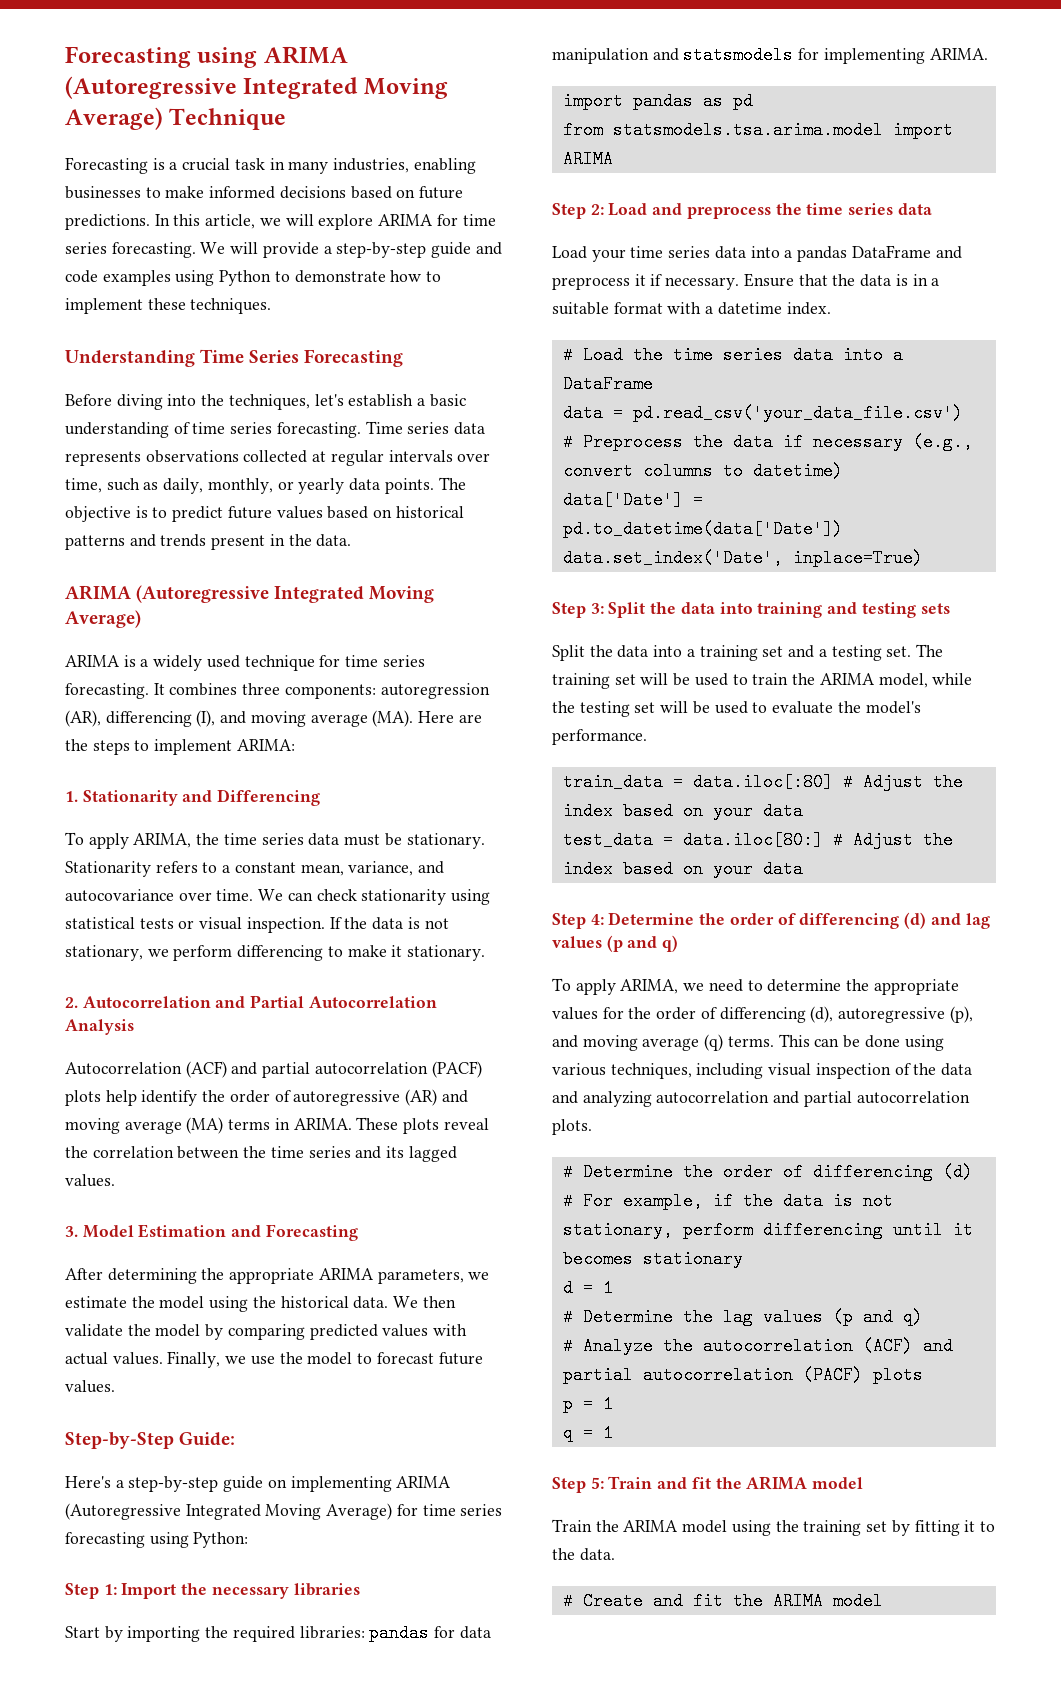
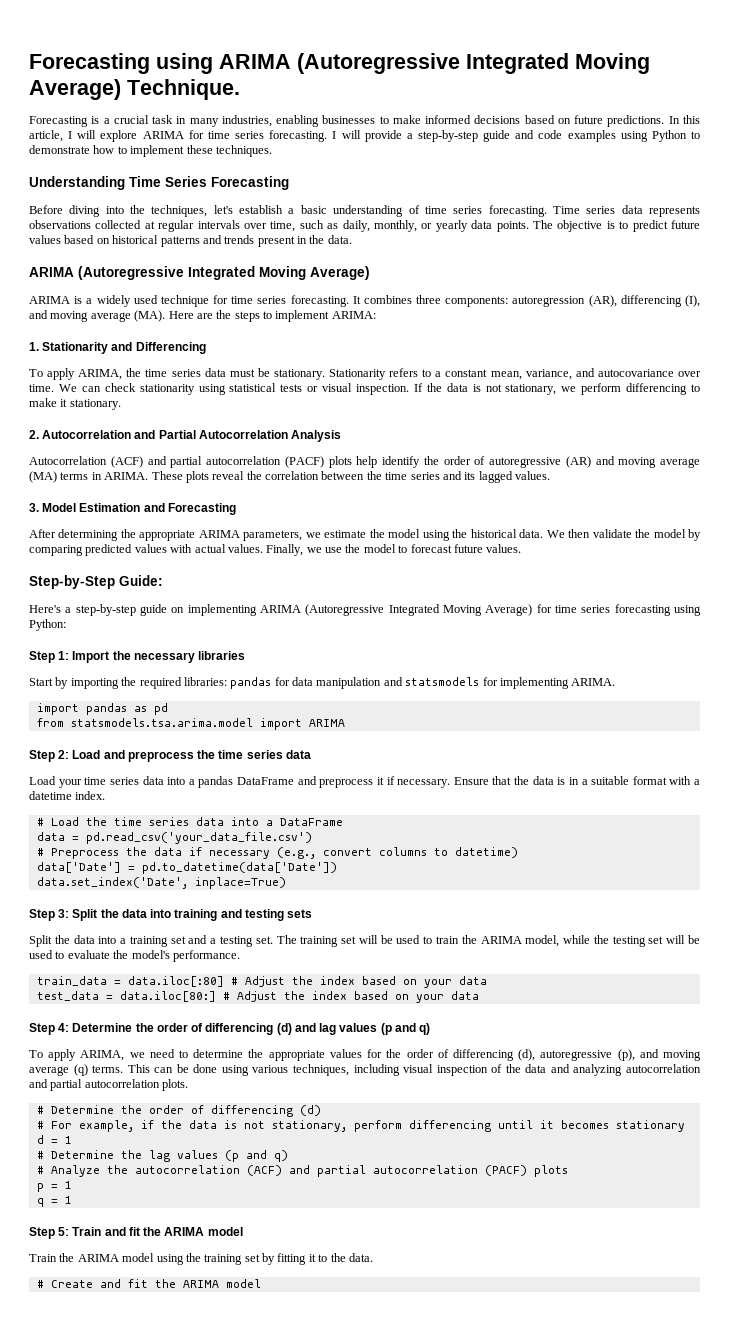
- Forecasting using ARIMA (Autoregressive Integrated Moving Average) Technique
+ Forecasting using ARIMA (Autoregressive Integrated Moving Average) Technique.
- In this article, we will explore ARIMA for time series forecasting.
+ In this article, I will explore ARIMA for time series forecasting.
- We will provide a step-by-step guide and code examples using Python to demonstrate how to implement these techniques.
+ I will provide a step-by-step guide and code examples using Python to demonstrate how to implement these techniques.

